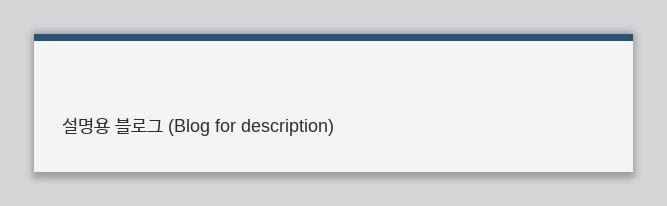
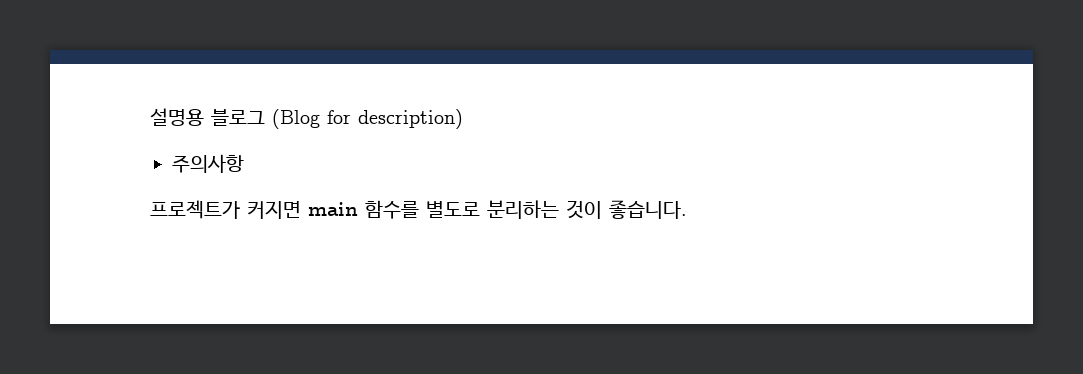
+ 주의사항
+ 프로젝트가 커지면 main 함수를 별도로 분리하는 것이 좋습니다.

